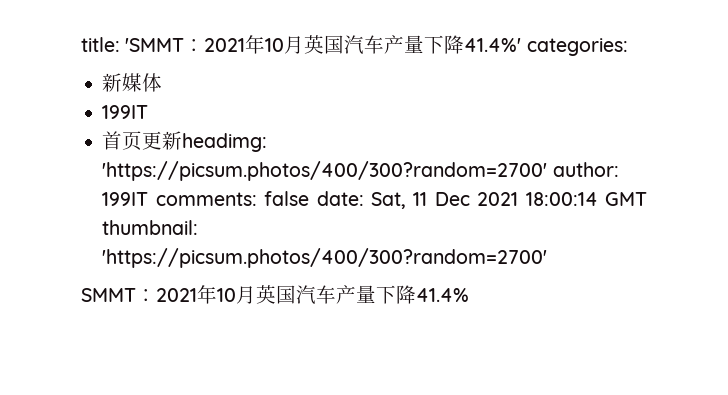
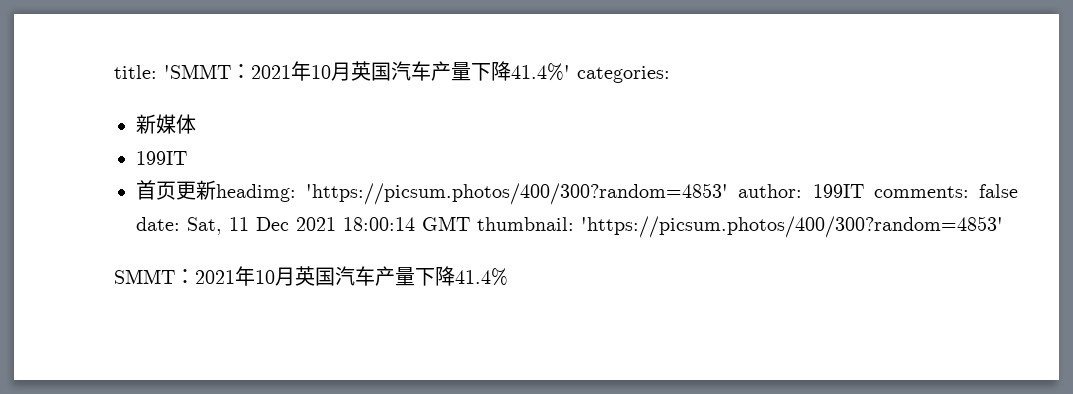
- 首页更新headimg: 'https://picsum.photos/400/300?random=2700' author: 199IT comments: false date: Sat, 11 Dec 2021 18:00:14 GMT thumbnail: 'https://picsum.photos/400/300?random=2700'
+ 首页更新headimg: 'https://picsum.photos/400/300?random=4853' author: 199IT comments: false date: Sat, 11 Dec 2021 18:00:14 GMT thumbnail: 'https://picsum.photos/400/300?random=4853'

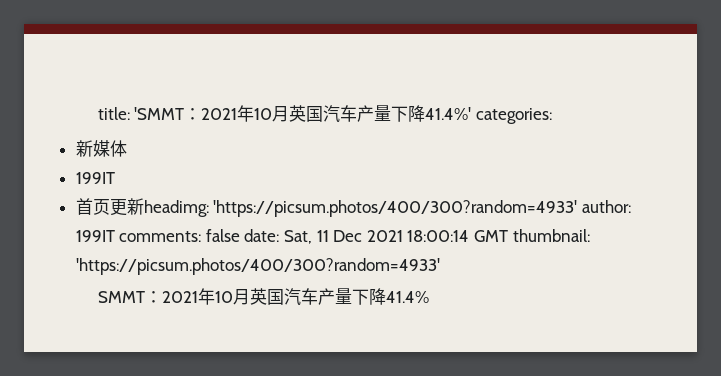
- 首页更新headimg: 'https://picsum.photos/400/300?random=4853' author: 199IT comments: false date: Sat, 11 Dec 2021 18:00:14 GMT thumbnail: 'https://picsum.photos/400/300?random=4853'
+ 首页更新headimg: 'https://picsum.photos/400/300?random=4933' author: 199IT comments: false date: Sat, 11 Dec 2021 18:00:14 GMT thumbnail: 'https://picsum.photos/400/300?random=4933'

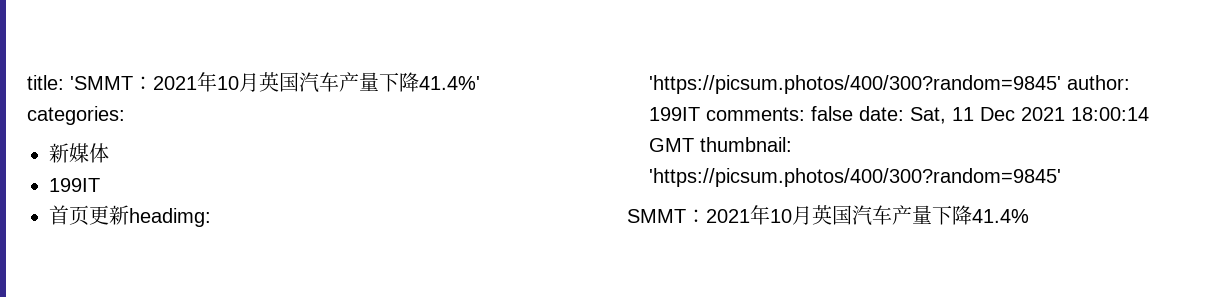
- 首页更新headimg: 'https://picsum.photos/400/300?random=4933' author: 199IT comments: false date: Sat, 11 Dec 2021 18:00:14 GMT thumbnail: 'https://picsum.photos/400/300?random=4933'
+ 首页更新headimg: 'https://picsum.photos/400/300?random=9845' author: 199IT comments: false date: Sat, 11 Dec 2021 18:00:14 GMT thumbnail: 'https://picsum.photos/400/300?random=9845'

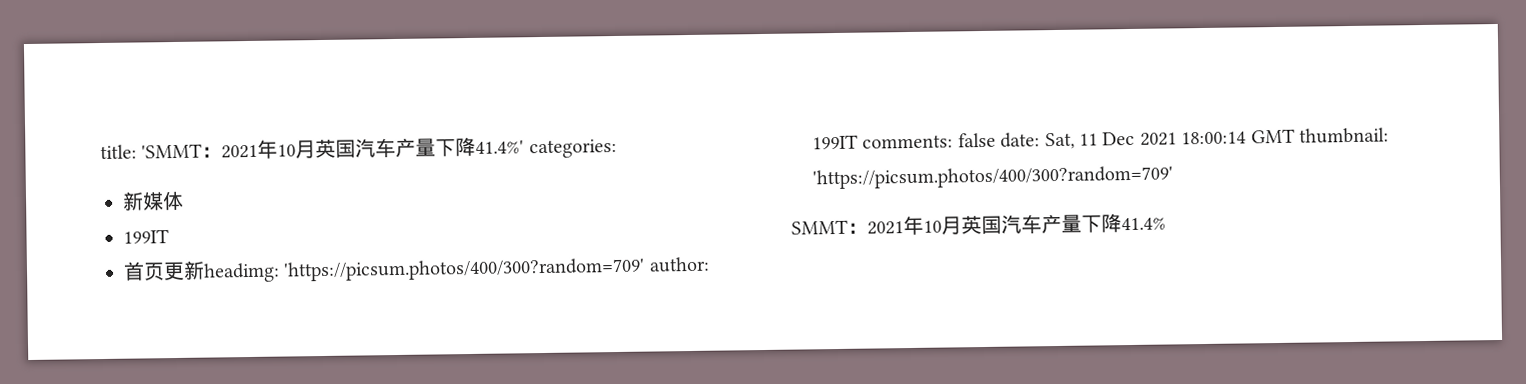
- 首页更新headimg: 'https://picsum.photos/400/300?random=9845' author: 199IT comments: false date: Sat, 11 Dec 2021 18:00:14 GMT thumbnail: 'https://picsum.photos/400/300?random=9845'
+ 首页更新headimg: 'https://picsum.photos/400/300?random=709' author: 199IT comments: false date: Sat, 11 Dec 2021 18:00:14 GMT thumbnail: 'https://picsum.photos/400/300?random=709'

